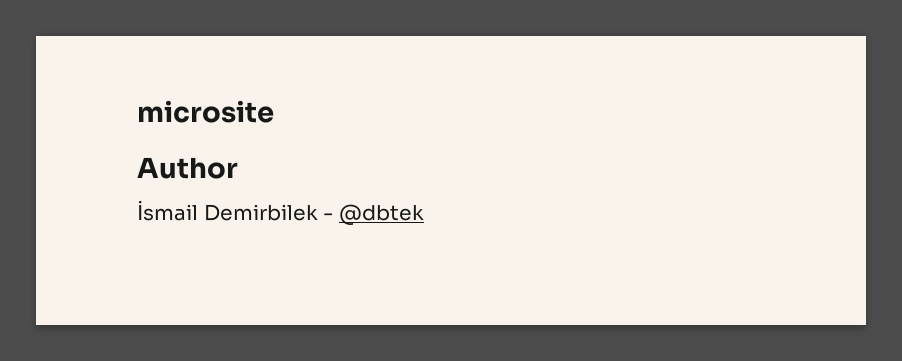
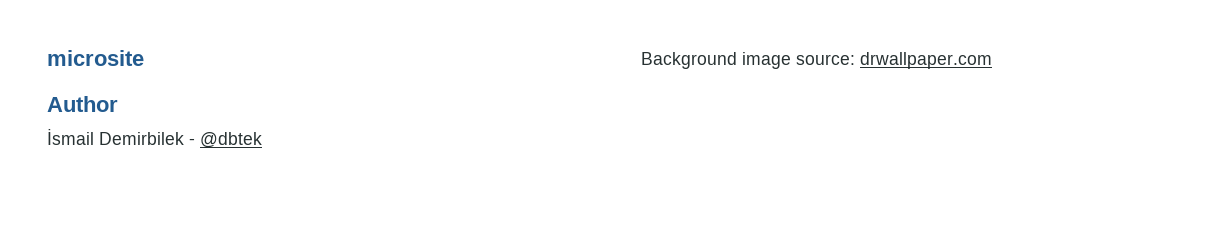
+ Background image source: drwallpaper.com

